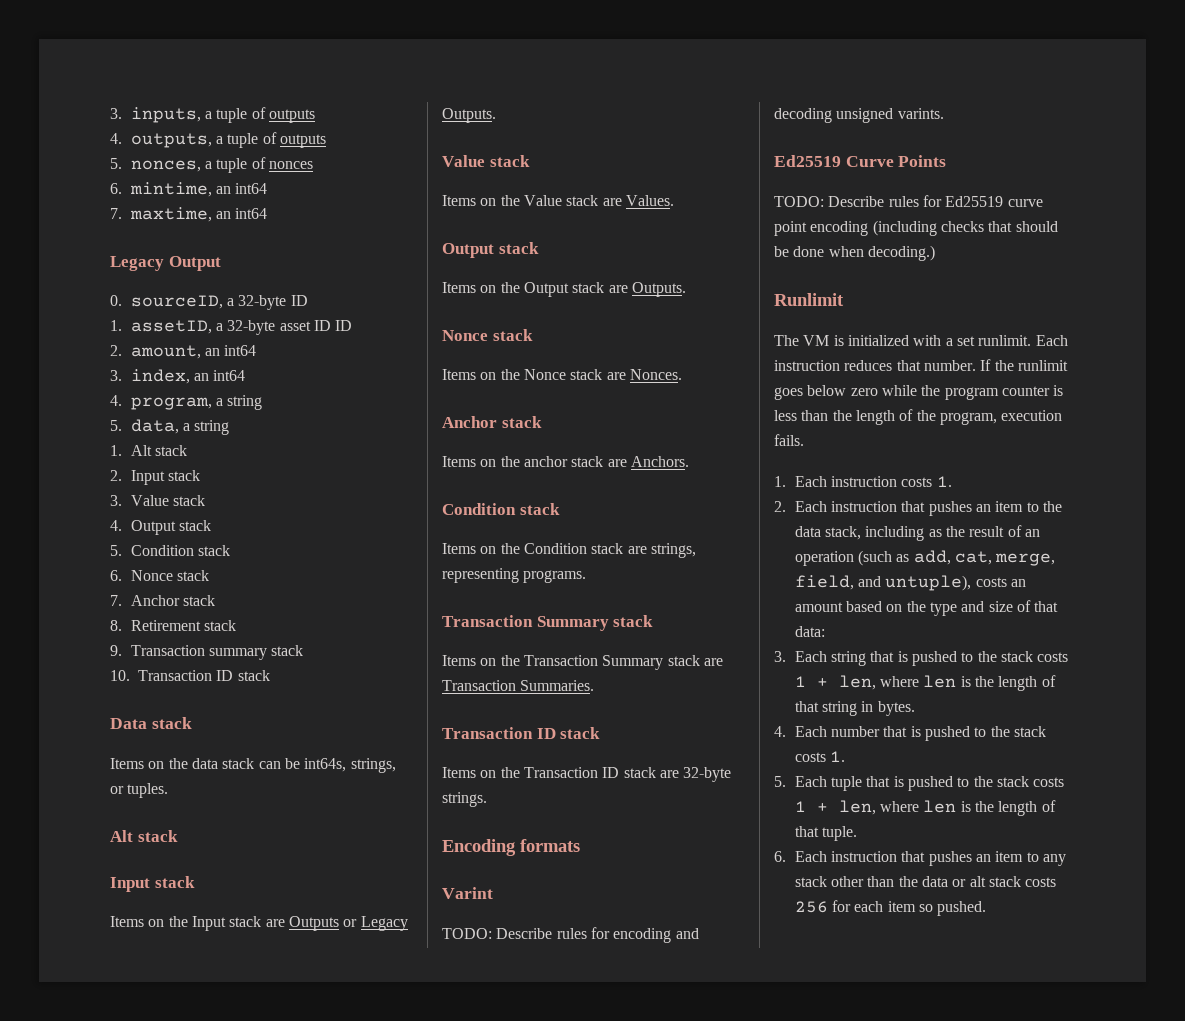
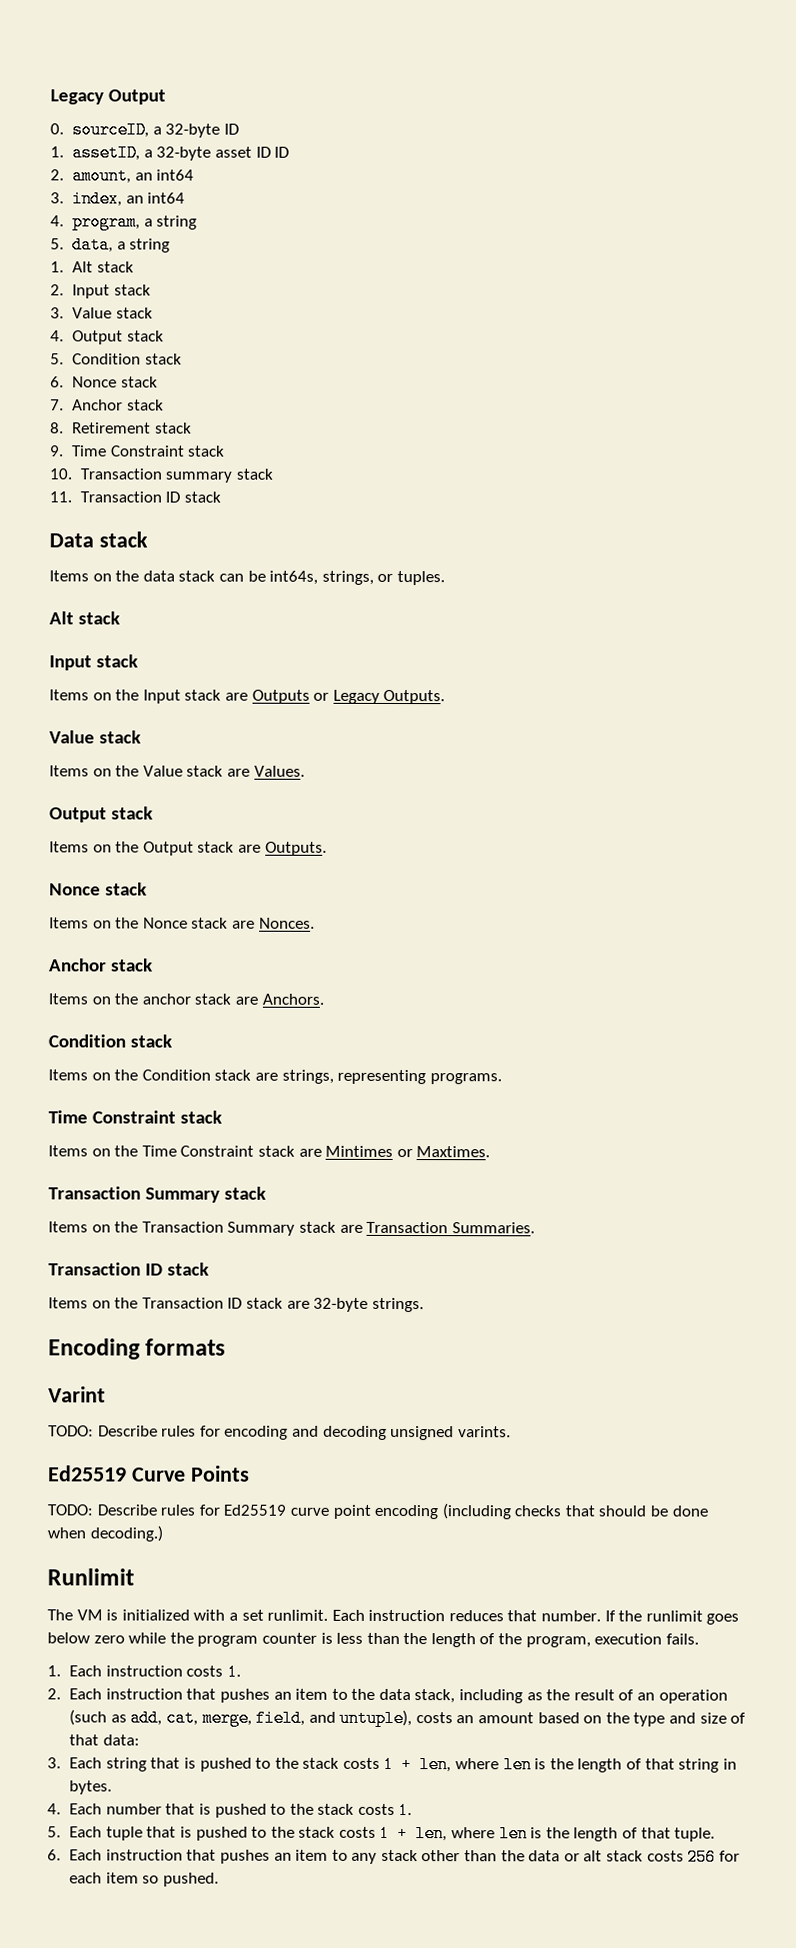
- 3. inputs, a tuple of outputs
- 4. outputs, a tuple of outputs
- 5. nonces, a tuple of nonces
- 6. mintime, an int64
- 7. maxtime, an int64
- 9. Transaction summary stack
+ 9. Time Constraint stack
+ 10. Transaction summary stack
- 10. Transaction ID stack
+ 11. Transaction ID stack
  Items on the Condition stack are strings, representing programs.
+ Time Constraint stack
+ Items on the Time Constraint stack are Mintimes or Maxtimes.

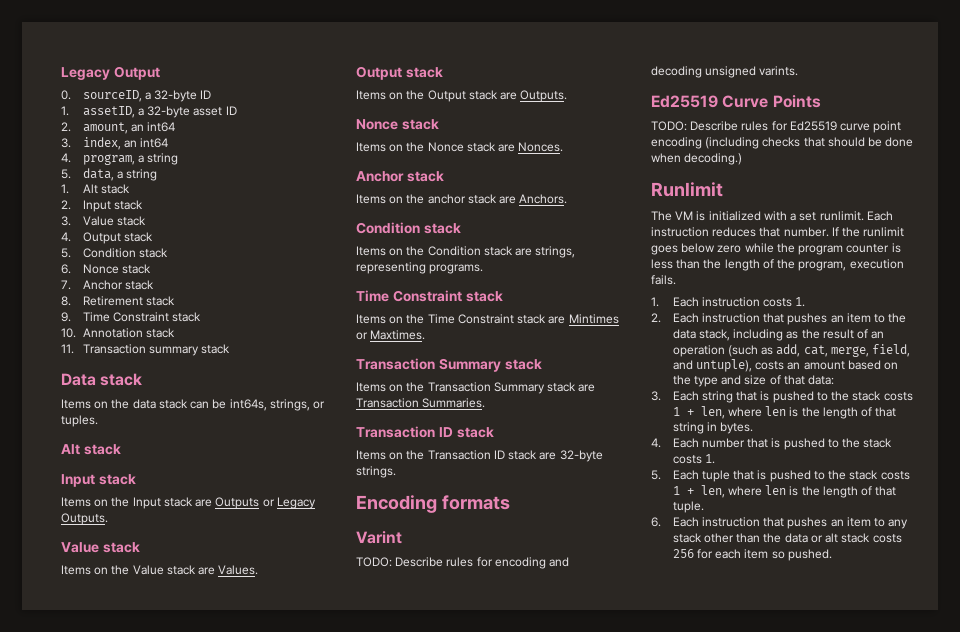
- 1. assetID, a 32-byte asset ID ID
+ 1. assetID, a 32-byte asset ID
- 10. Transaction summary stack
+ 10. Annotation stack
- 11. Transaction ID stack
+ 11. Transaction summary stack

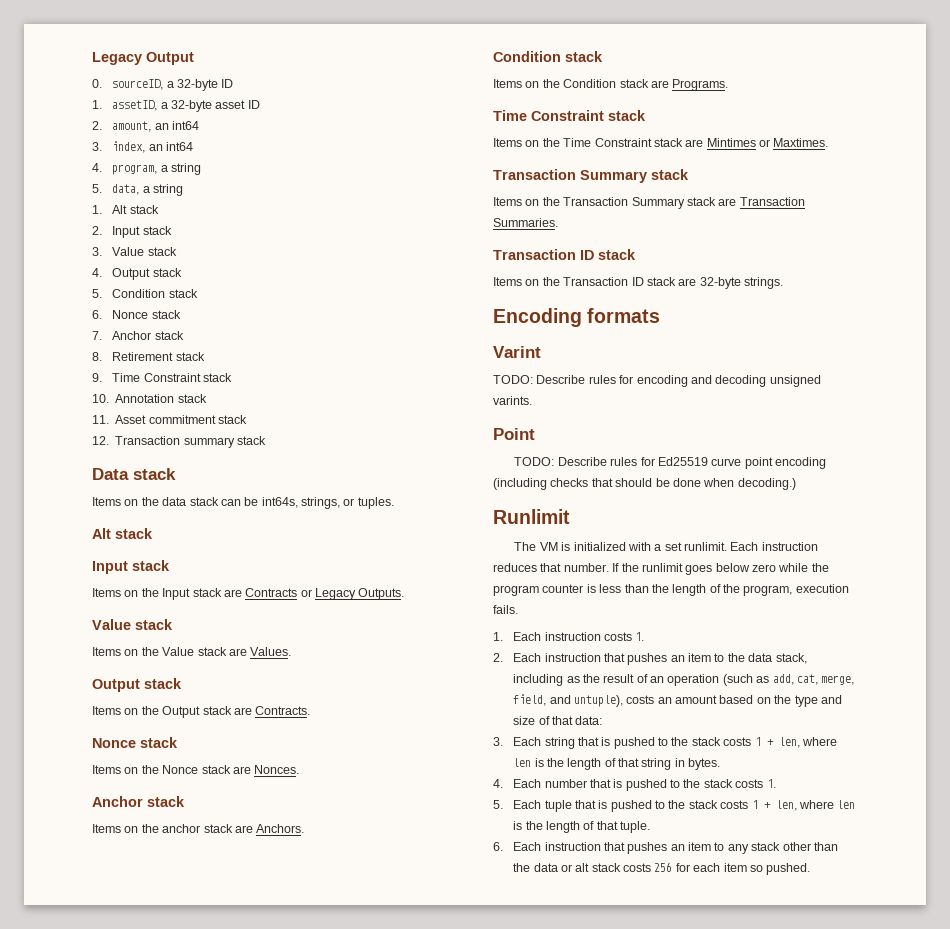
- 11. Transaction summary stack
+ 11. Asset commitment stack
+ 12. Transaction summary stack
- Items on the Input stack are Outputs or Legacy Outputs.
+ Items on the Input stack are Contracts or Legacy Outputs.
- Items on the Output stack are Outputs.
+ Items on the Output stack are Contracts.
- Items on the Condition stack are strings, representing programs.
+ Items on the Condition stack are Programs.
- Ed25519 Curve Points
+ Point

